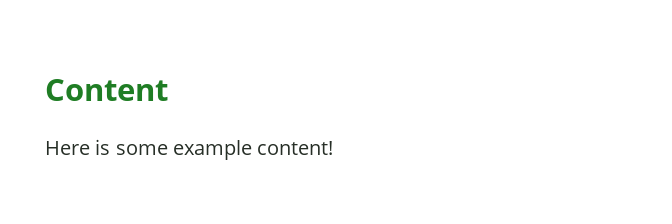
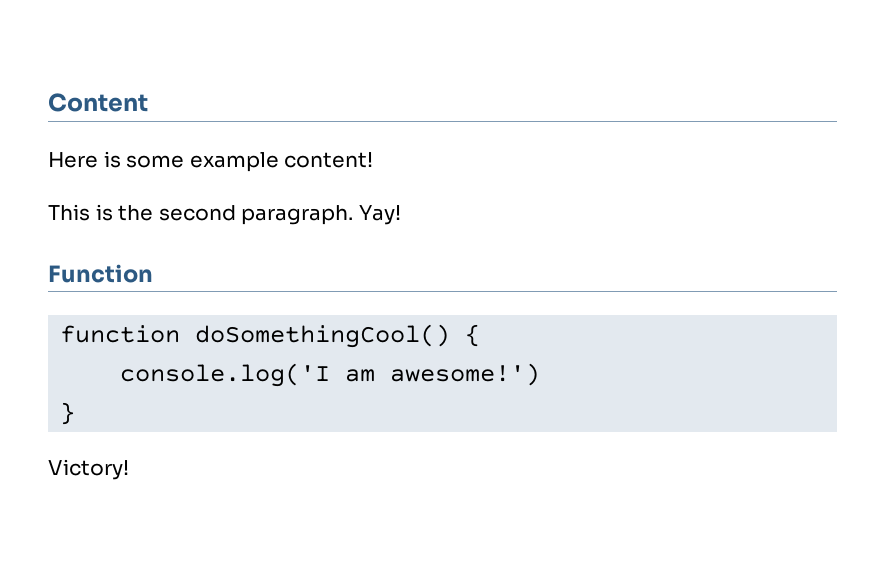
+ This is the second paragraph. Yay!
+ Function
+ function doSomethingCool() {
+ console.log('I am awesome!')
+ }
+ Victory!

